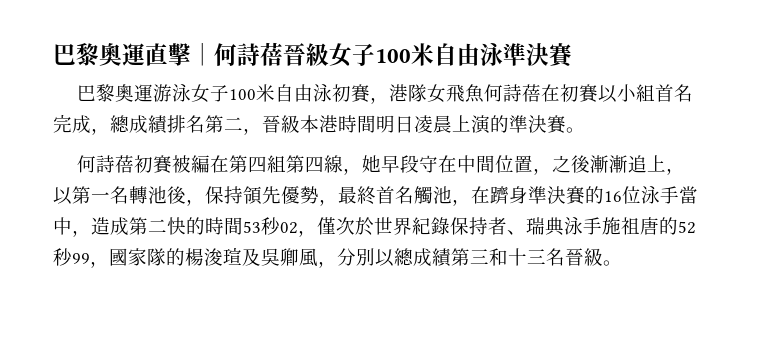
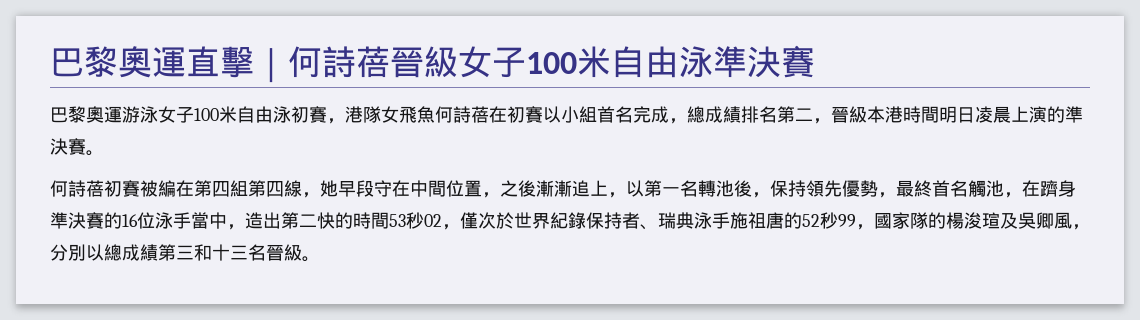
- 何詩蓓初賽被編在第四組第四線，她早段守在中間位置，之後漸漸追上，以第一名轉池後，保持領先優勢，最終首名觸池，在躋身準決賽的16位泳手當中，造成第二快的時間53秒02，僅次於世界紀錄保持者、瑞典泳手施祖唐的52秒99，國家隊的楊浚瑄及吳卿風，分別以總成績第三和十三名晉級。
+ 何詩蓓初賽被編在第四組第四線，她早段守在中間位置，之後漸漸追上，以第一名轉池後，保持領先優勢，最終首名觸池，在躋身準決賽的16位泳手當中，造出第二快的時間53秒02，僅次於世界紀錄保持者、瑞典泳手施祖唐的52秒99，國家隊的楊浚瑄及吳卿風，分別以總成績第三和十三名晉級。

